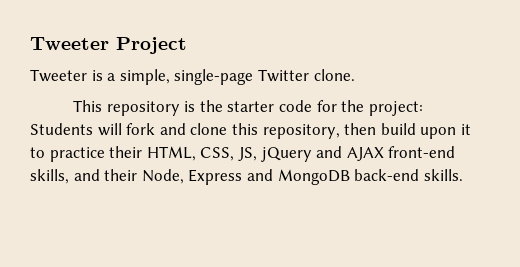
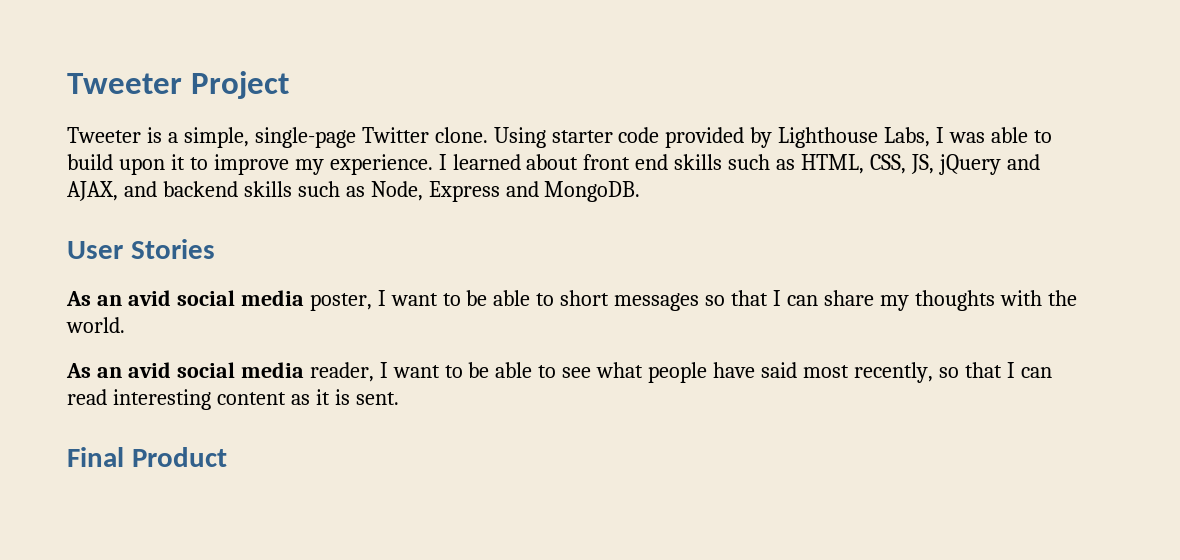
- Tweeter is a simple, single-page Twitter clone.
- This repository is the starter code for the project: Students will fork and clone this repository, then build upon it to practice their HTML, CSS, JS, jQuery and AJAX front-end skills, and their Node, Express and MongoDB back-end skills.
+ Tweeter is a simple, single-page Twitter clone. Using starter code provided by Lighthouse Labs, I was able to build upon it to improve my experience. I learned about front end skills such as HTML, CSS, JS, jQuery and AJAX, and backend skills such as Node, Express and MongoDB.
+ User Stories
+ As an avid social media poster, I want to be able to short messages so that I can share my thoughts with the world.
+ As an avid social media reader, I want to be able to see what people have said most recently, so that I can read interesting content as it is sent.
+ Final Product

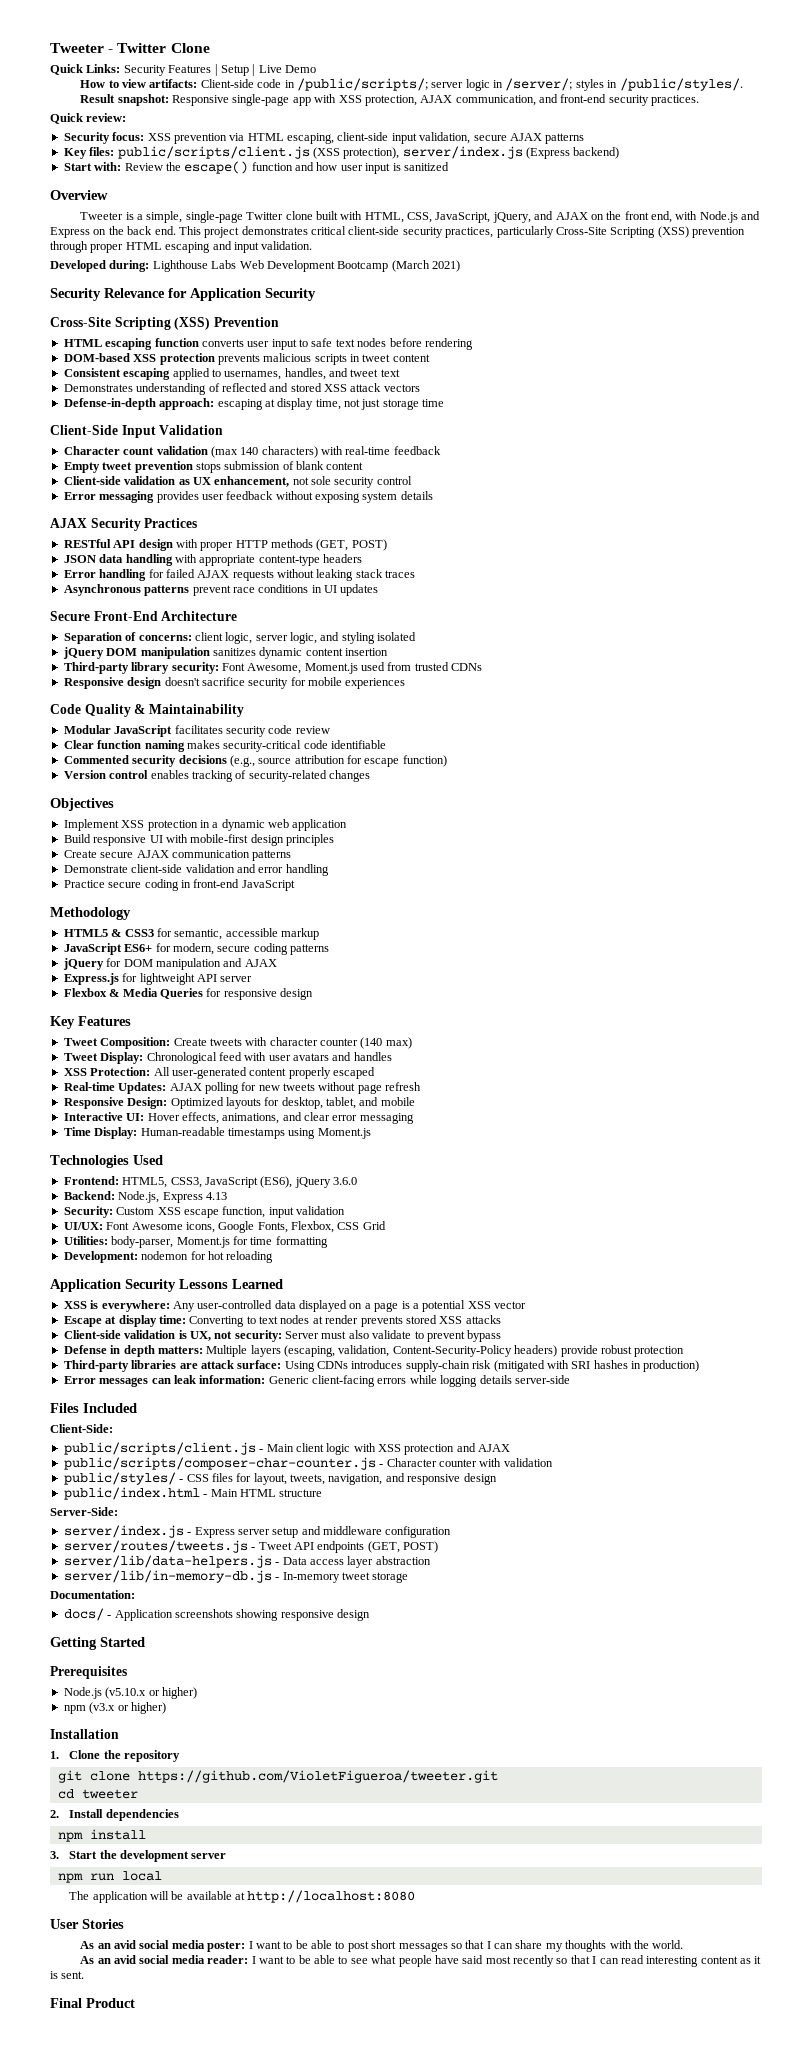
- Tweeter Project
+ Tweeter - Twitter Clone
+ Quick Links: Security Features | Setup | Live Demo
+ How to view artifacts: Client-side code in /public/scripts/; server logic in /server/; styles in /public/styles/.
+ Result snapshot: Responsive single-page app with XSS protection, AJAX communication, and front-end security practices.
+ Quick review:
+ Security focus: XSS prevention via HTML escaping, client-side input validation, secure AJAX patterns
+ Key files: public/scripts/client.js (XSS protection), server/index.js (Express backend)
+ Start with: Review the escape() function and how user input is sanitized
+ Overview
- Tweeter is a simple, single-page Twitter clone. Using starter code provided by Lighthouse Labs, I was able to build upon it to improve my experience. I learned about front end skills such as HTML, CSS, JS, jQuery and AJAX, and backend skills such as Node, Express and MongoDB.
+ Tweeter is a simple, single-page Twitter clone built with HTML, CSS, JavaScript, jQuery, and AJAX on the front end, with Node.js and Express on the back end. This project demonstrates critical client-side security practices, particularly Cross-Site Scripting (XSS) prevention through proper HTML escaping and input validation.
+ Developed during: Lighthouse Labs Web Development Bootcamp (March 2021)
+ Security Relevance for Application Security
+ Cross-Site Scripting (XSS) Prevention
+ HTML escaping function converts user input to safe text nodes before rendering
+ DOM-based XSS protection prevents malicious scripts in tweet content
+ Consistent escaping applied to usernames, handles, and tweet text
+ Demonstrates understanding of reflected and stored XSS attack vectors
+ Defense-in-depth approach: escaping at display time, not just storage time
+ Client-Side Input Validation
+ Character count validation (max 140 characters) with real-time feedback
+ Empty tweet prevention stops submission of blank content
+ Client-side validation as UX enhancement, not sole security control
+ Error messaging provides user feedback without exposing system details
+ AJAX Security Practices
+ RESTful API design with proper HTTP methods (GET, POST)
+ JSON data handling with appropriate content-type headers
+ Error handling for failed AJAX requests without leaking stack traces
+ Asynchronous patterns prevent race conditions in UI updates
+ Secure Front-End Architecture
+ Separation of concerns: client logic, server logic, and styling isolated
+ jQuery DOM manipulation sanitizes dynamic content insertion
+ Third-party library security: Font Awesome, Moment.js used from trusted CDNs
+ Responsive design doesn't sacrifice security for mobile experiences
+ Code Quality & Maintainability
+ Modular JavaScript facilitates security code review
+ Clear function naming makes security-critical code identifiable
+ Commented security decisions (e.g., source attribution for escape function)
+ Version control enables tracking of security-related changes
+ Objectives
+ Implement XSS protection in a dynamic web application
+ Build responsive UI with mobile-first design principles
+ Create secure AJAX communication patterns
+ Demonstrate client-side validation and error handling
+ Practice secure coding in front-end JavaScript
+ Methodology
+ HTML5 & CSS3 for semantic, accessible markup
+ JavaScript ES6+ for modern, secure coding patterns
+ jQuery for DOM manipulation and AJAX
+ Express.js for lightweight API server
+ Flexbox & Media Queries for responsive design
+ Key Features
+ Tweet Composition: Create tweets with character counter (140 max)
+ Tweet Display: Chronological feed with user avatars and handles
+ XSS Protection: All user-generated content properly escaped
+ Real-time Updates: AJAX polling for new tweets without page refresh
+ Responsive Design: Optimized layouts for desktop, tablet, and mobile
+ Interactive UI: Hover effects, animations, and clear error messaging
+ Time Display: Human-readable timestamps using Moment.js
+ Technologies Used
+ Frontend: HTML5, CSS3, JavaScript (ES6), jQuery 3.6.0
+ Backend: Node.js, Express 4.13
+ Security: Custom XSS escape function, input validation
+ UI/UX: Font Awesome icons, Google Fonts, Flexbox, CSS Grid
+ Utilities: body-parser, Moment.js for time formatting
+ Development: nodemon for hot reloading
+ Application Security Lessons Learned
+ XSS is everywhere: Any user-controlled data displayed on a page is a potential XSS vector
+ Escape at display time: Converting to text nodes at render prevents stored XSS attacks
+ Client-side validation is UX, not security: Server must also validate to prevent bypass
+ Defense in depth matters: Multiple layers (escaping, validation, Content-Security-Policy headers) provide robust protection
+ Third-party libraries are attack surface: Using CDNs introduces supply-chain risk (mitigated with SRI hashes in production)
+ Error messages can leak information: Generic client-facing errors while logging details server-side
+ Files Included
+ Client-Side:
+ public/scripts/client.js - Main client logic with XSS protection and AJAX
+ public/scripts/composer-char-counter.js - Character counter with validation
+ public/styles/ - CSS files for layout, tweets, navigation, and responsive design
+ public/index.html - Main HTML structure
+ Server-Side:
+ server/index.js - Express server setup and middleware configuration
+ server/routes/tweets.js - Tweet API endpoints (GET, POST)
+ server/lib/data-helpers.js - Data access layer abstraction
+ server/lib/in-memory-db.js - In-memory tweet storage
+ Documentation:
+ docs/ - Application screenshots showing responsive design
+ Getting Started
+ Prerequisites
+ Node.js (v5.10.x or higher)
+ npm (v3.x or higher)
+ Installation
+ 1. Clone the repository
+ git clone https://github.com/VioletFigueroa/tweeter.git
+ cd tweeter
+ 2. Install dependencies
+ npm install
+ 3. Start the development server
+ npm run local
+ The application will be available at http://localhost:8080
- As an avid social media poster, I want to be able to short messages so that I can share my thoughts with the world.
+ As an avid social media poster: I want to be able to post short messages so that I can share my thoughts with the world.
- As an avid social media reader, I want to be able to see what people have said most recently, so that I can read interesting content as it is sent.
+ As an avid social media reader: I want to be able to see what people have said most recently so that I can read interesting content as it is sent.

